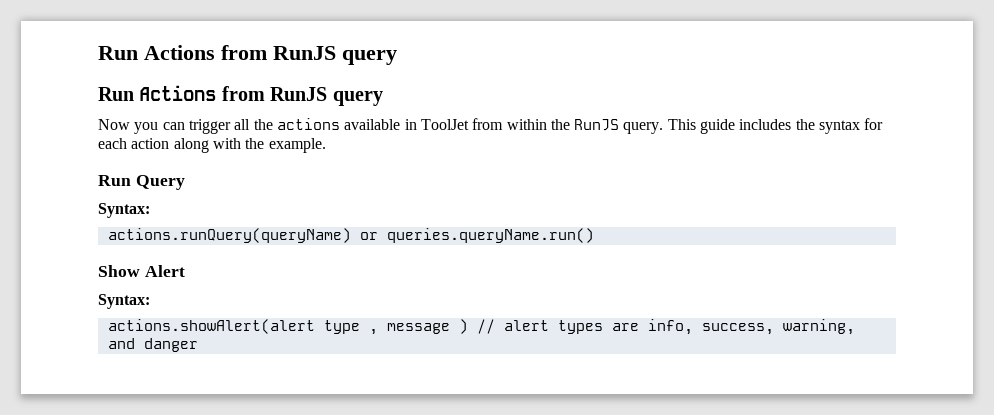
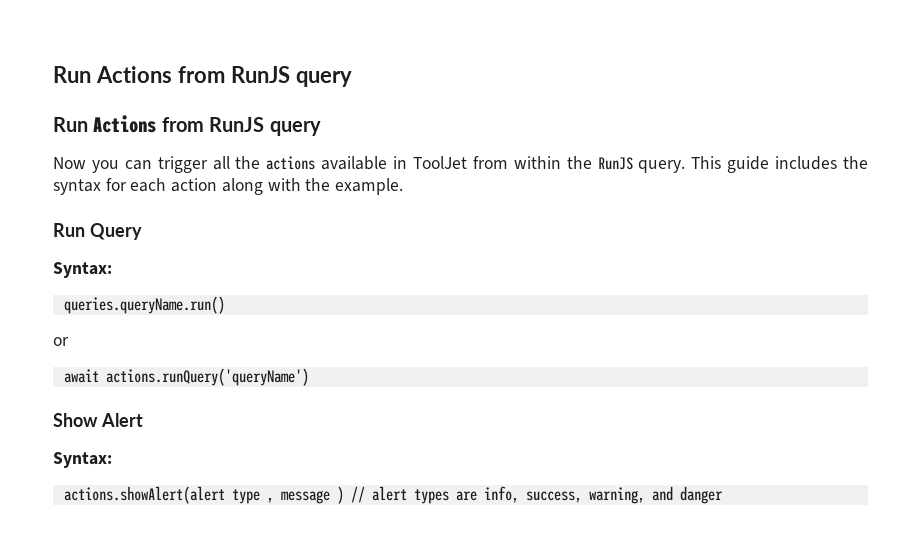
- actions.runQuery(queryName) or queries.queryName.run()
+ queries.queryName.run()
+ or
+ await actions.runQuery('queryName')

